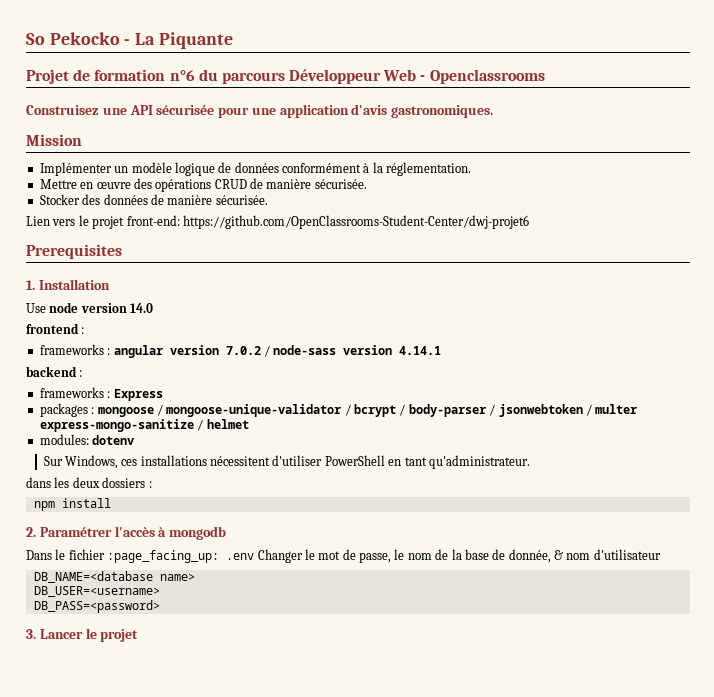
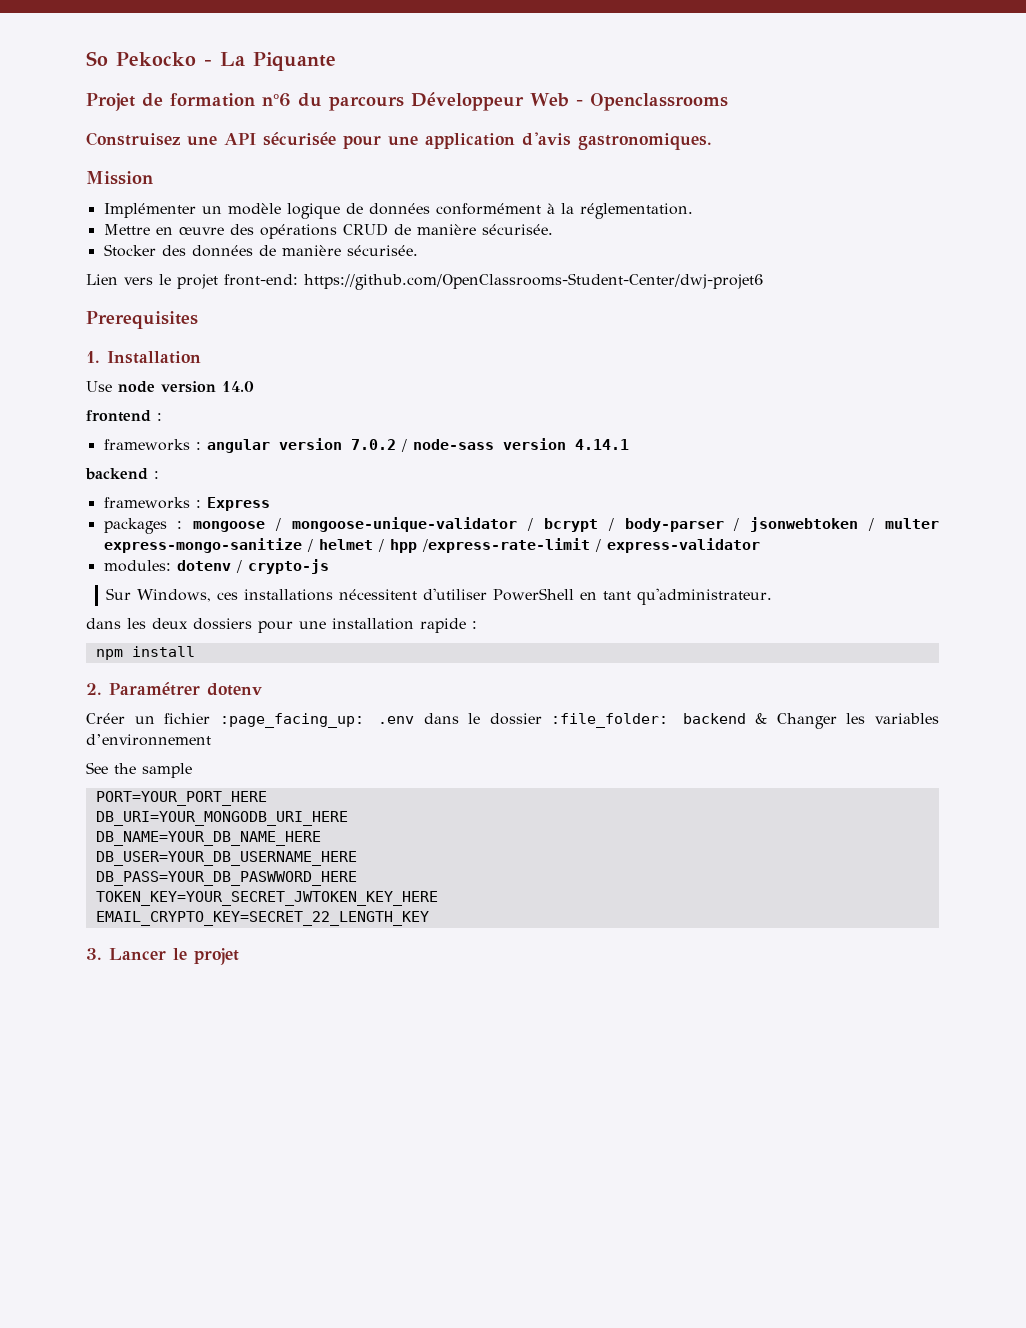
- packages : mongoose / mongoose-unique-validator / bcrypt / body-parser / jsonwebtoken / multer express-mongo-sanitize / helmet
+ packages : mongoose / mongoose-unique-validator / bcrypt / body-parser / jsonwebtoken / multer express-mongo-sanitize / helmet / hpp /express-rate-limit / express-validator
- modules: dotenv
+ modules: dotenv / crypto-js
- dans les deux dossiers :
+ dans les deux dossiers pour une installation rapide :
- 2. Paramétrer l'accès à mongodb
- Dans le fichier :page_facing_up: .env Changer le mot de passe, le nom de la base de donnée, & nom d'utilisateur
- DB_NAME=<database name>
- DB_USER=<username>
- DB_PASS=<password>
+ 2. Paramétrer dotenv
+ Créer un fichier :page_facing_up: .env dans le dossier :file_folder: backend & Changer les variables d’environnement
+ See the sample
+ PORT=YOUR_PORT_HERE
+ DB_URI=YOUR_MONGODB_URI_HERE
+ DB_NAME=YOUR_DB_NAME_HERE
+ DB_USER=YOUR_DB_USERNAME_HERE
+ DB_PASS=YOUR_DB_PASWWORD_HERE
+ TOKEN_KEY=YOUR_SECRET_JWTOKEN_KEY_HERE
+ EMAIL_CRYPTO_KEY=SECRET_22_LENGTH_KEY

